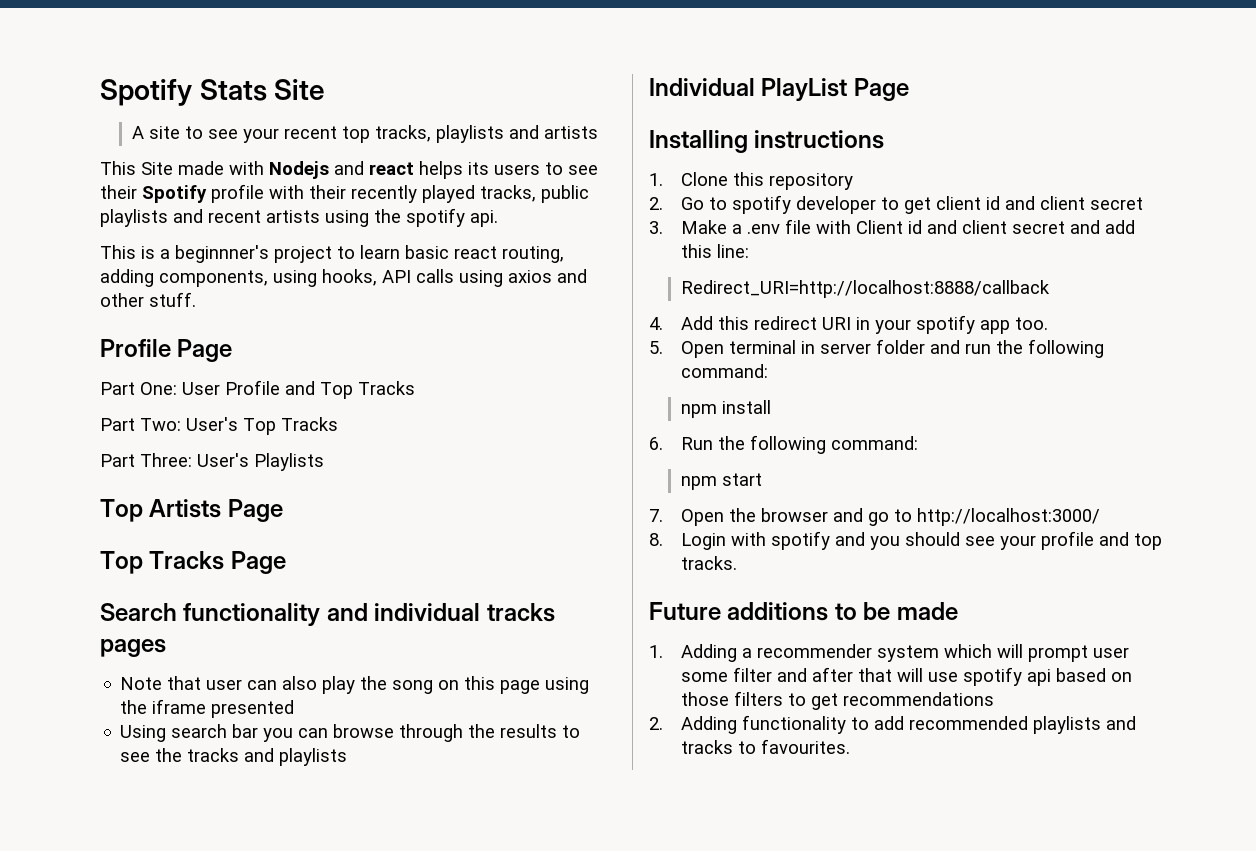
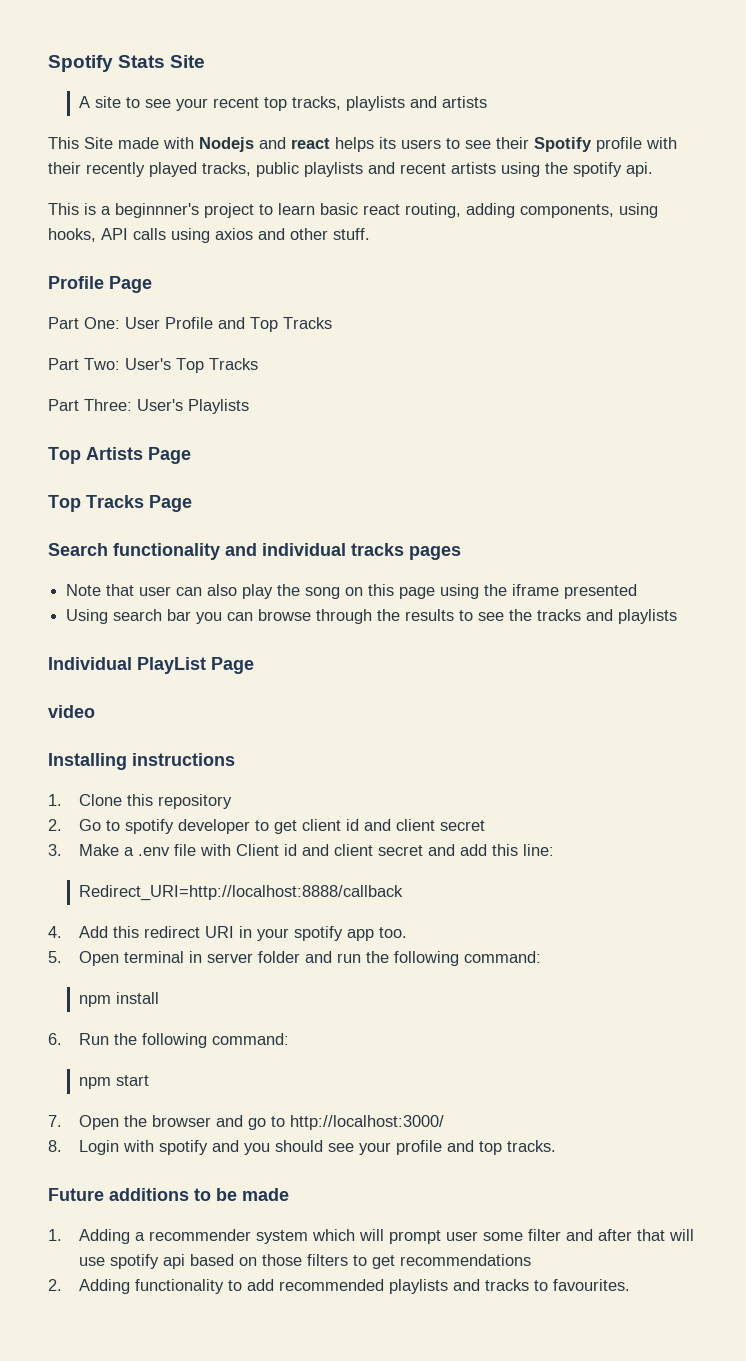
+ video

